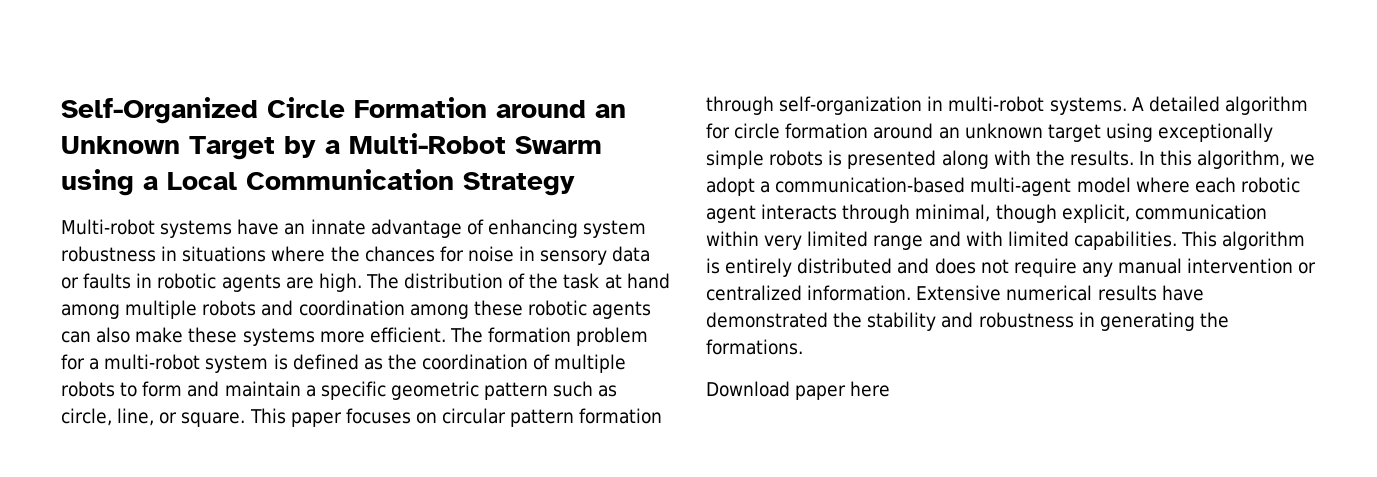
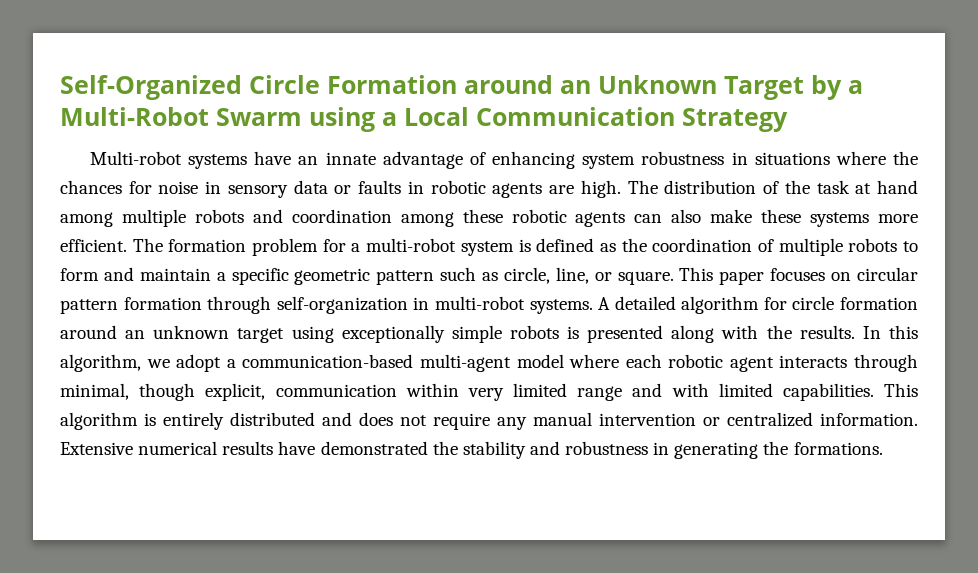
- Download paper here

